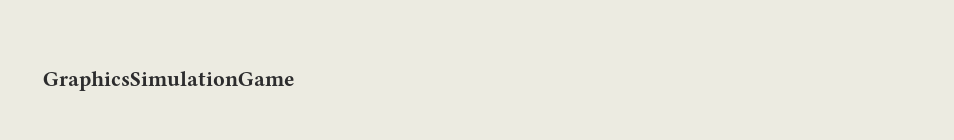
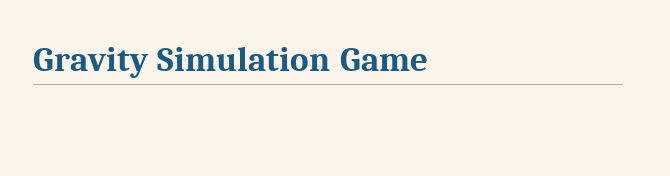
- GraphicsSimulationGame
+ Gravity Simulation Game

